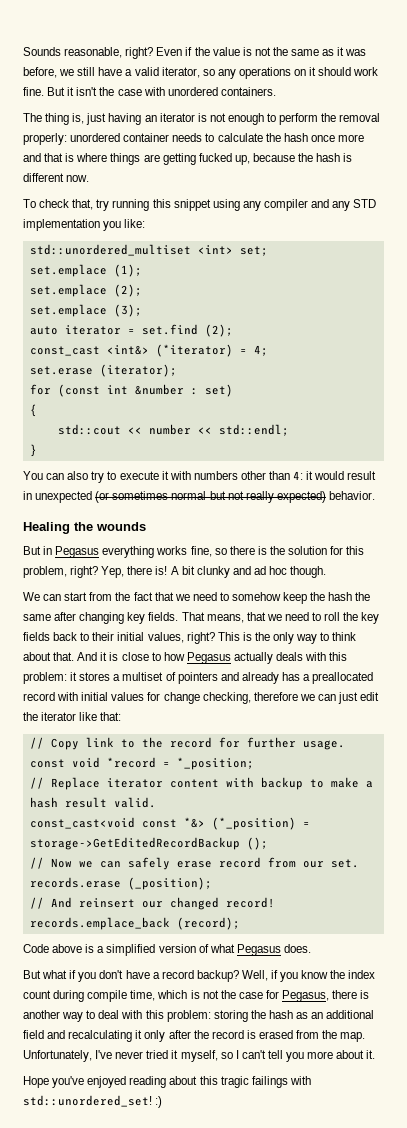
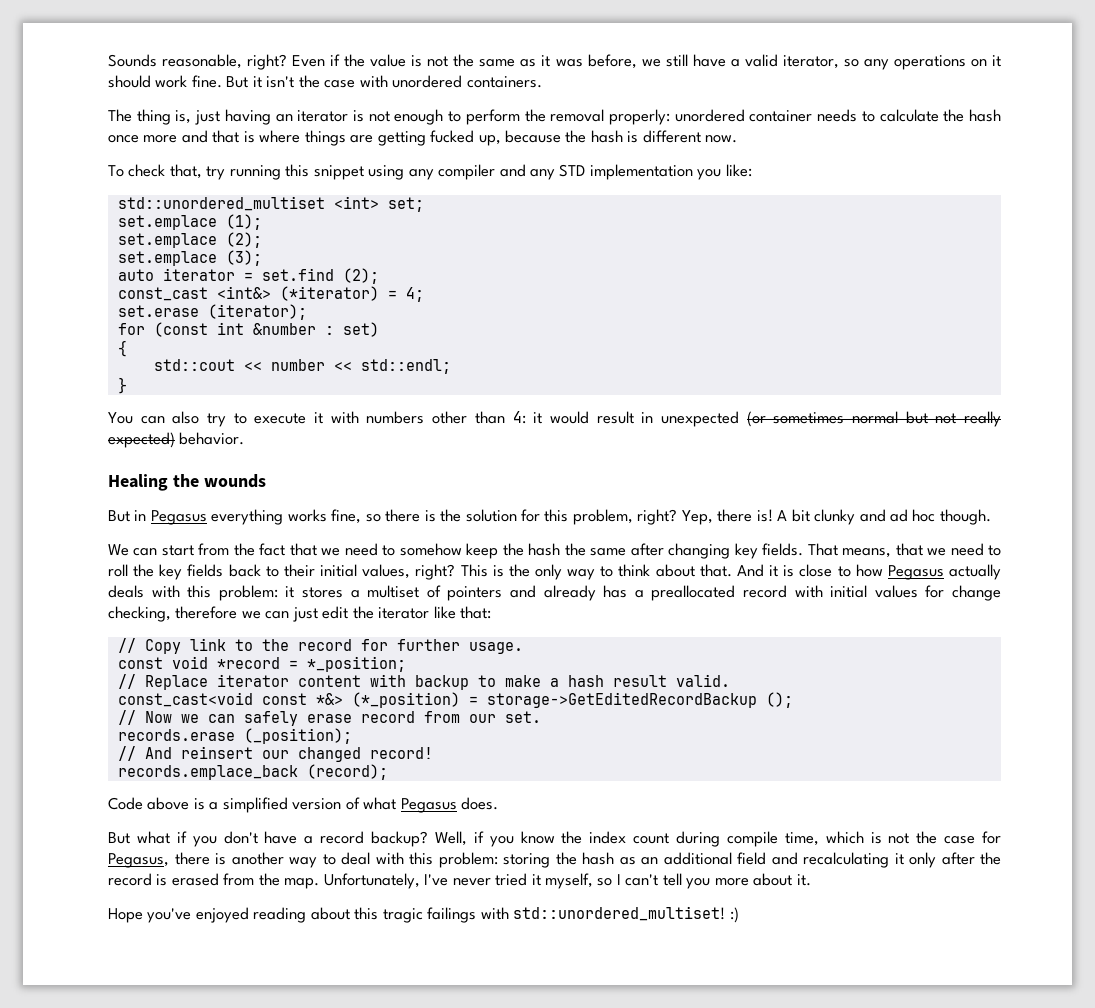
- Hope you've enjoyed reading about this tragic failings with std::unordered_set! :)
+ Hope you've enjoyed reading about this tragic failings with std::unordered_multiset! :)

